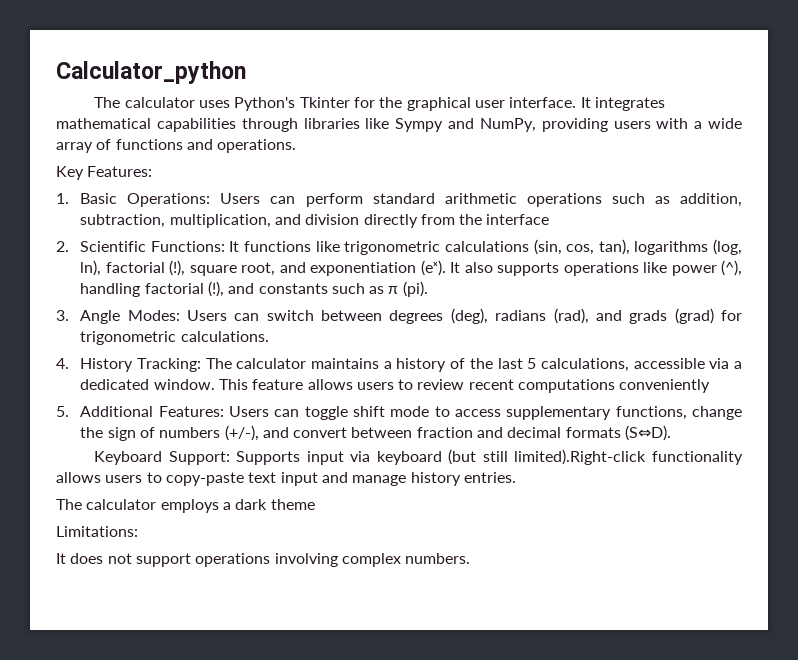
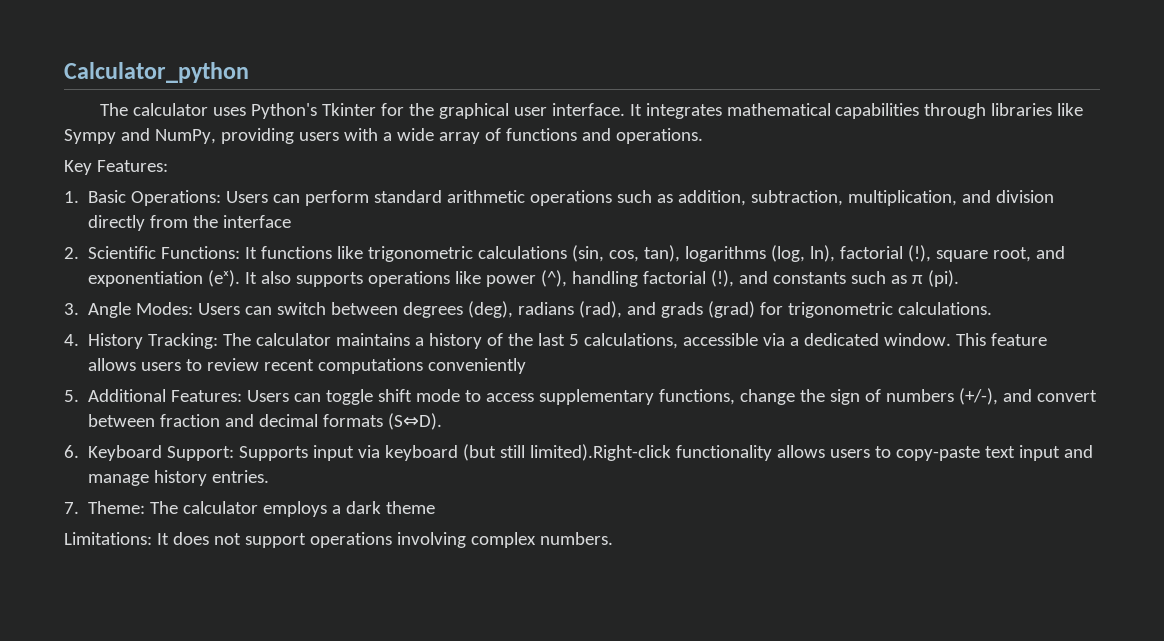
- Keyboard Support: Supports input via keyboard (but still limited).Right-click functionality allows users to copy-paste text input and manage history entries.
+ 6. Keyboard Support: Supports input via keyboard (but still limited).Right-click functionality allows users to copy-paste text input and manage history entries.
- The calculator employs a dark theme
+ 7. Theme: The calculator employs a dark theme
- Limitations:
- It does not support operations involving complex numbers.
+ Limitations: It does not support operations involving complex numbers.

